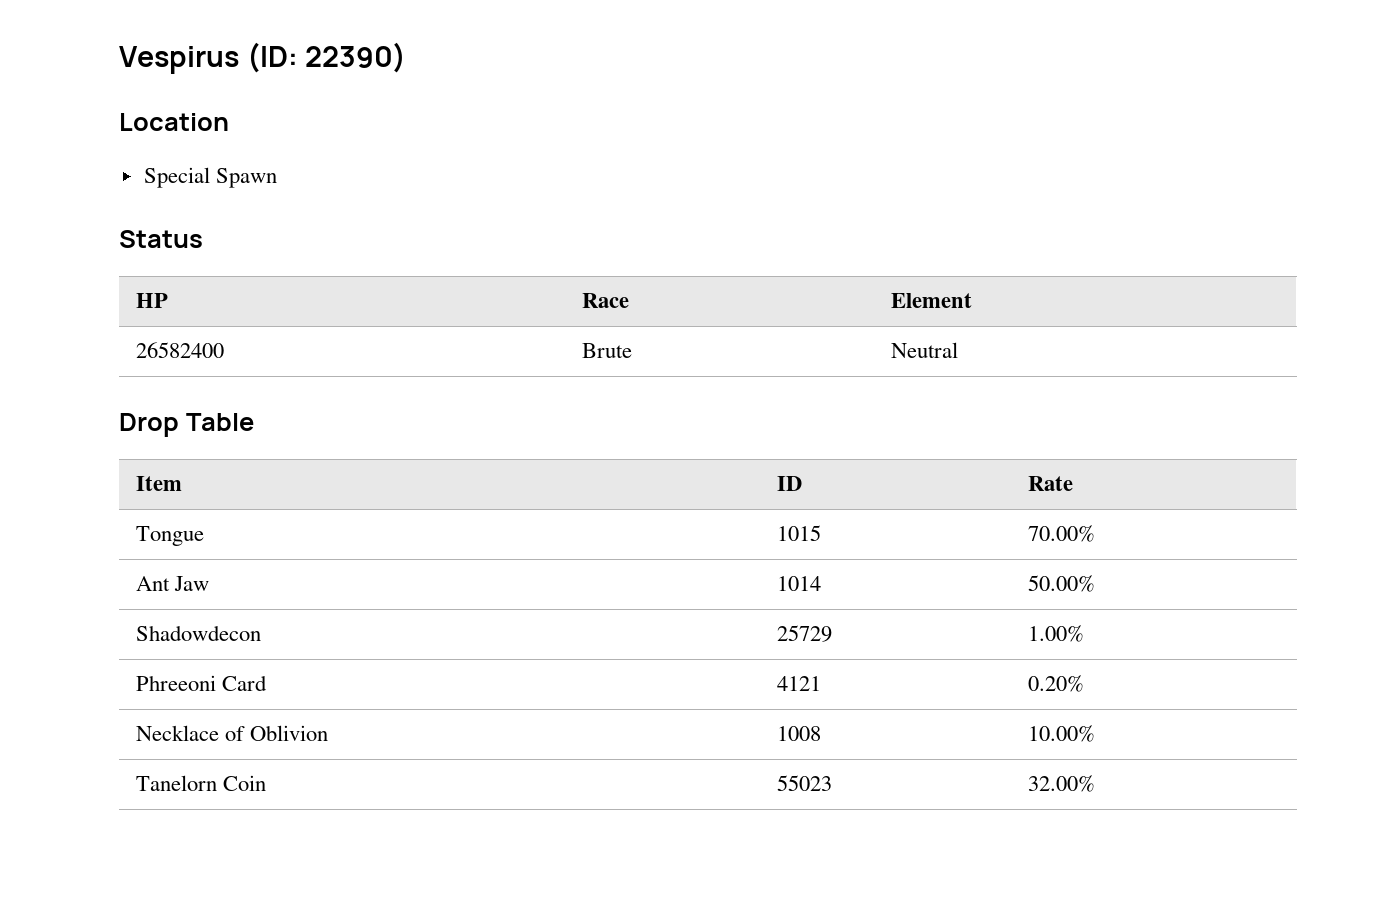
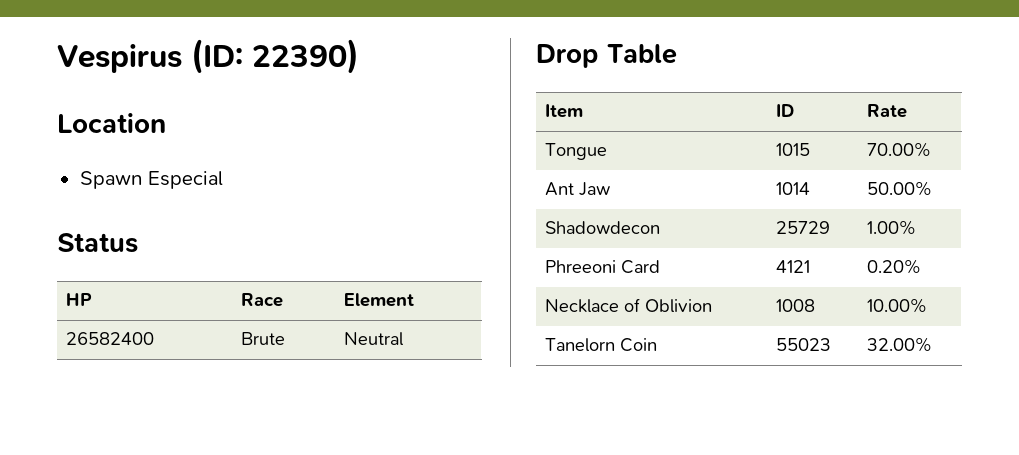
- Special Spawn
+ Spawn Especial

